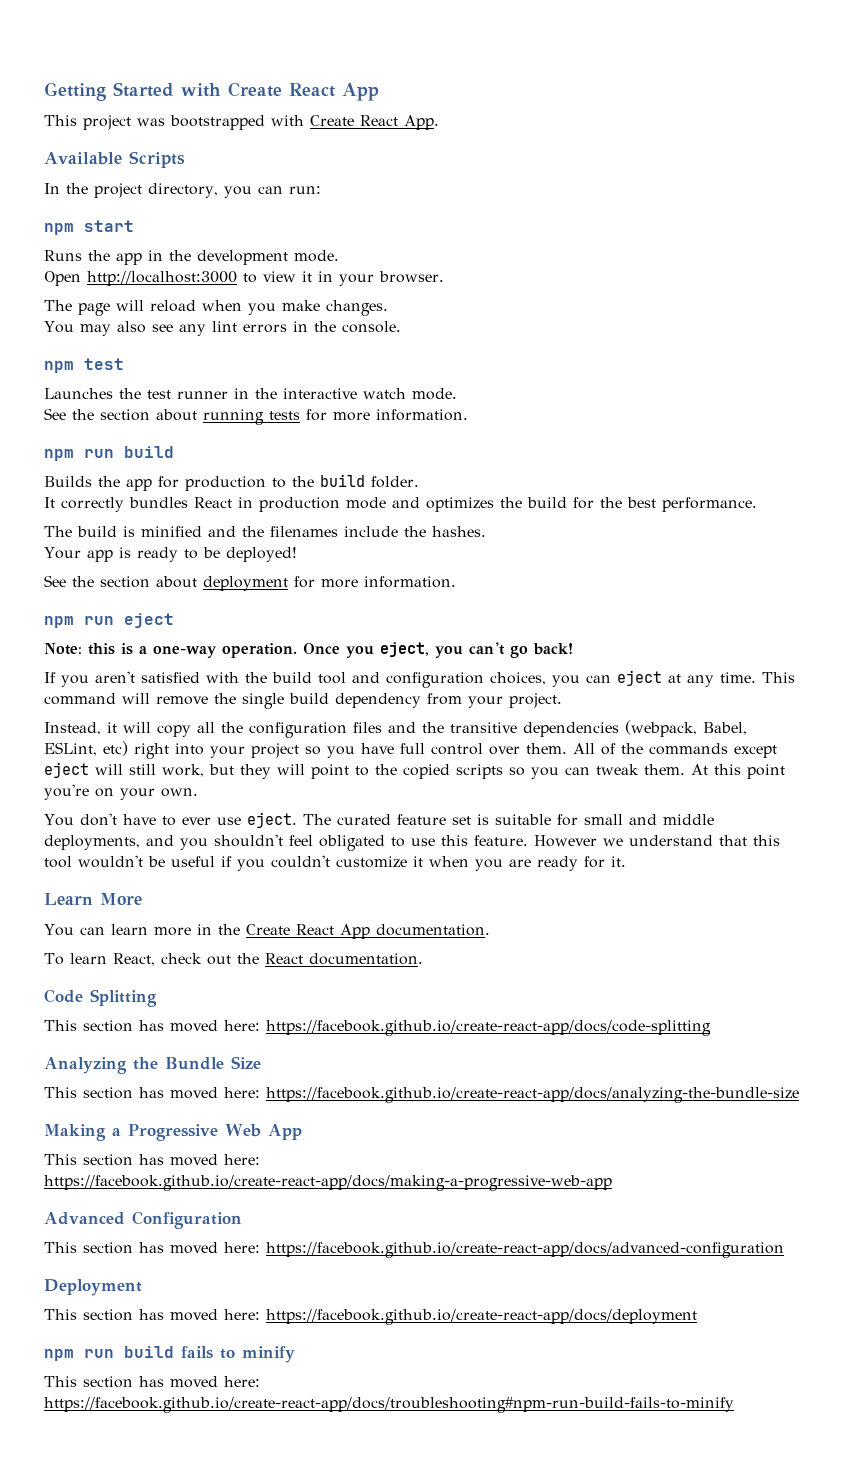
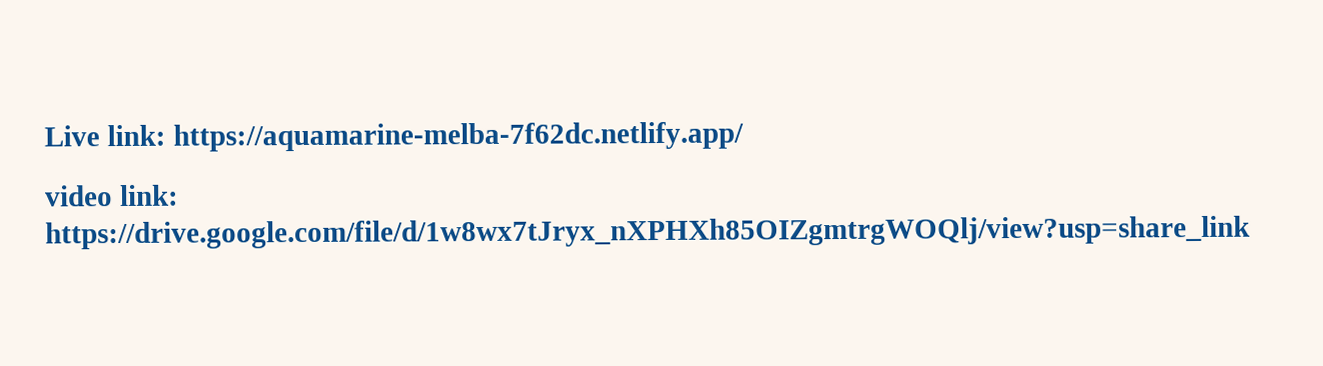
- Getting Started with Create React App
- This project was bootstrapped with Create React App.
- Available Scripts
- In the project directory, you can run:
- npm start
- Runs the app in the development mode.
- Open http://localhost:3000 to view it in your browser.
- The page will reload when you make changes.
- You may also see any lint errors in the console.
- npm test
- Launches the test runner in the interactive watch mode.
- See the section about running tests for more information.
- npm run build
- Builds the app for production to the build folder.
- It correctly bundles React in production mode and optimizes the build for the best performance.
- The build is minified and the filenames include the hashes.
- Your app is ready to be deployed!
- See the section about deployment for more information.
- npm run eject
- Note: this is a one-way operation. Once you eject, you can't go back!
- If you aren't satisfied with the build tool and configuration choices, you can eject at any time. This command will remove the single build dependency from your project.
- Instead, it will copy all the configuration files and the transitive dependencies (webpack, Babel, ESLint, etc) right into your project so you have full control over them. All of the commands except eject will still work, but they will point to the copied scripts so you can tweak them. At this point you're on your own.
- You don't have to ever use eject. The curated feature set is suitable for small and middle deployments, and you shouldn't feel obligated to use this feature. However we understand that this tool wouldn't be useful if you couldn't customize it when you are ready for it.
- Learn More
- You can learn more in the Create React App documentation.
- To learn React, check out the React documentation.
- Code Splitting
- This section has moved here: https://facebook.github.io/create-react-app/docs/code-splitting
- Analyzing the Bundle Size
- This section has moved here: https://facebook.github.io/create-react-app/docs/analyzing-the-bundle-size
- Making a Progressive Web App
- This section has moved here: https://facebook.github.io/create-react-app/docs/making-a-progressive-web-app
- Advanced Configuration
- This section has moved here: https://facebook.github.io/create-react-app/docs/advanced-configuration
- Deployment
- This section has moved here: https://facebook.github.io/create-react-app/docs/deployment
- npm run build fails to minify
- This section has moved here: https://facebook.github.io/create-react-app/docs/troubleshooting#npm-run-build-fails-to-minify
+ Live link: https://aquamarine-melba-7f62dc.netlify.app/
+ video link: https://drive.google.com/file/d/1w8wx7tJryx_nXPHXh85OIZgmtrgWOQlj/view?usp=share_link

